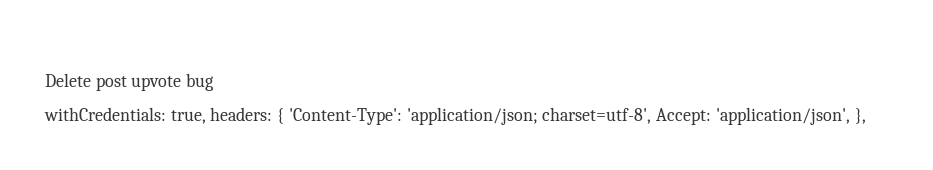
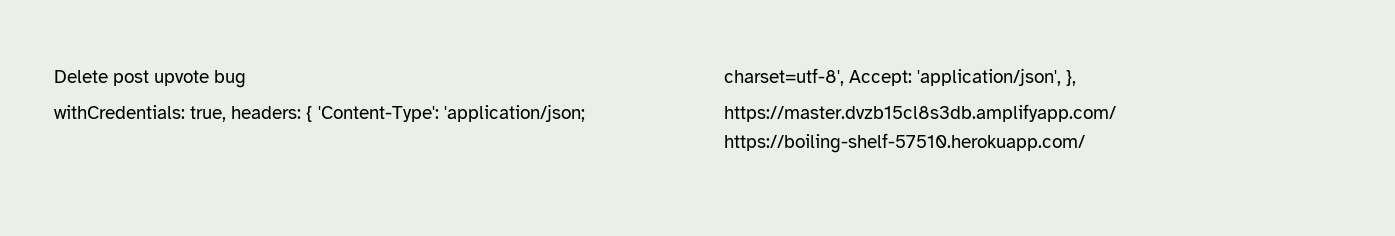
+ https://master.dvzb15cl8s3db.amplifyapp.com/ https://boiling-shelf-57510.herokuapp.com/

